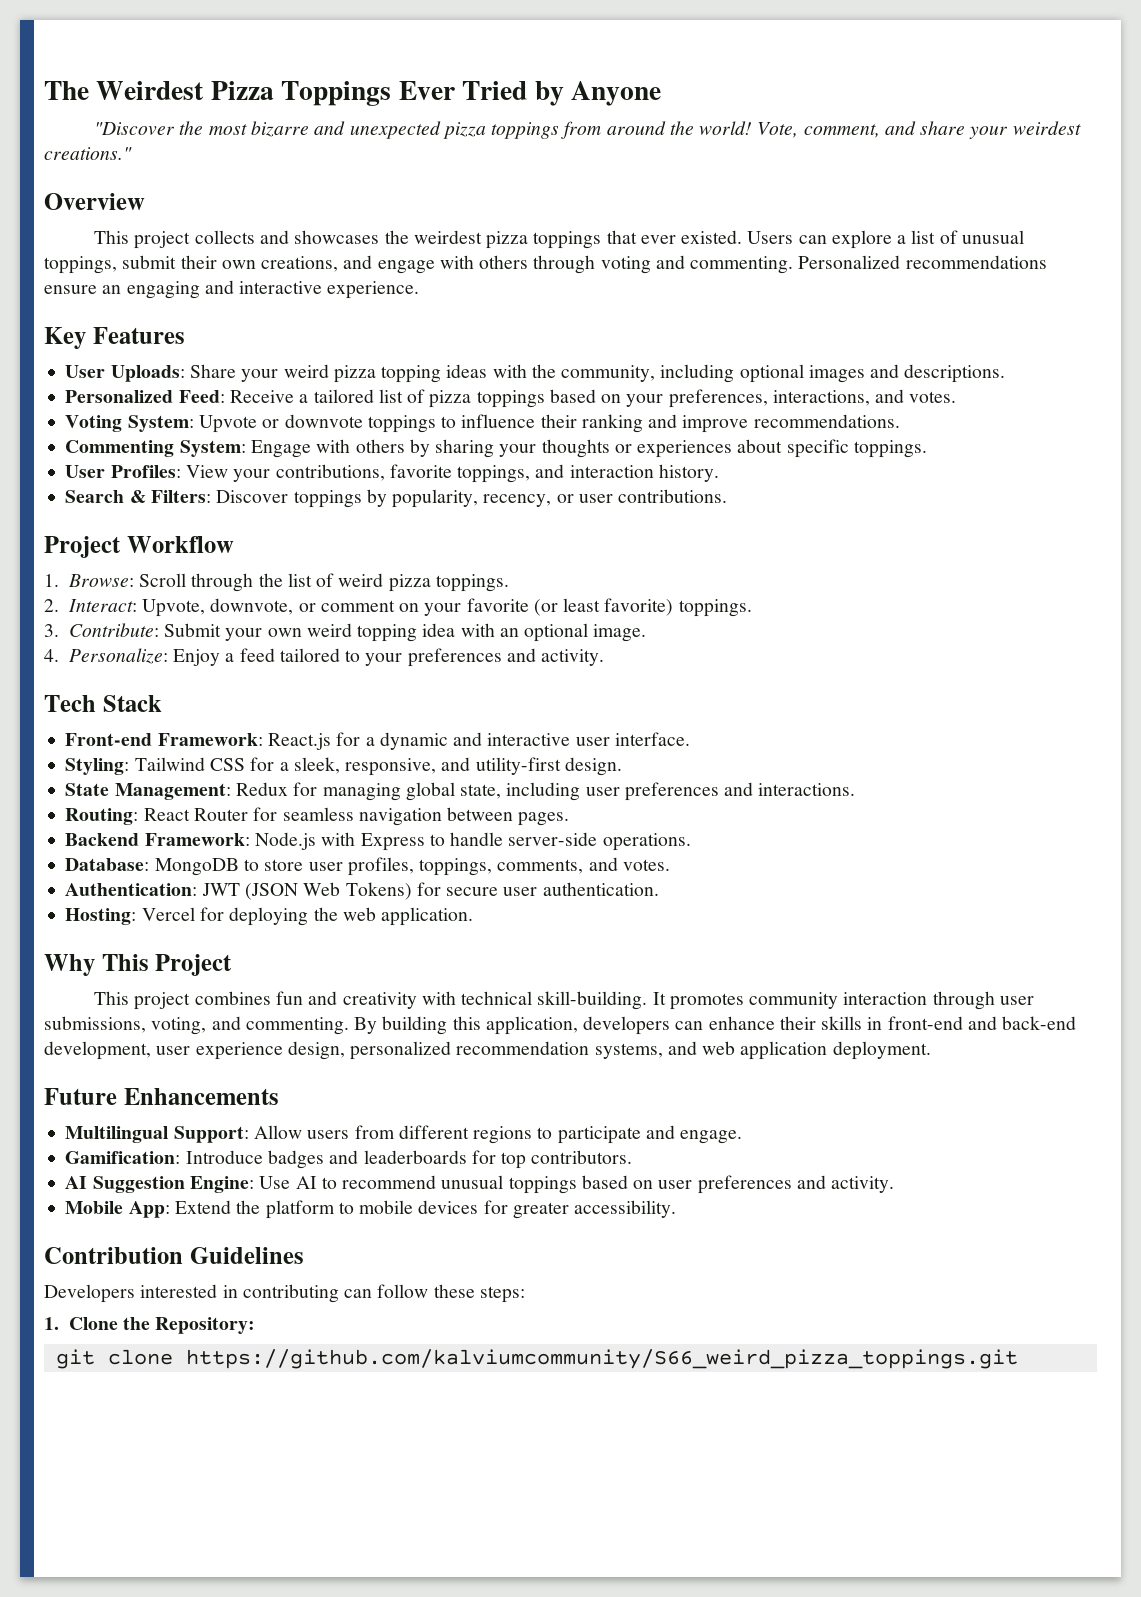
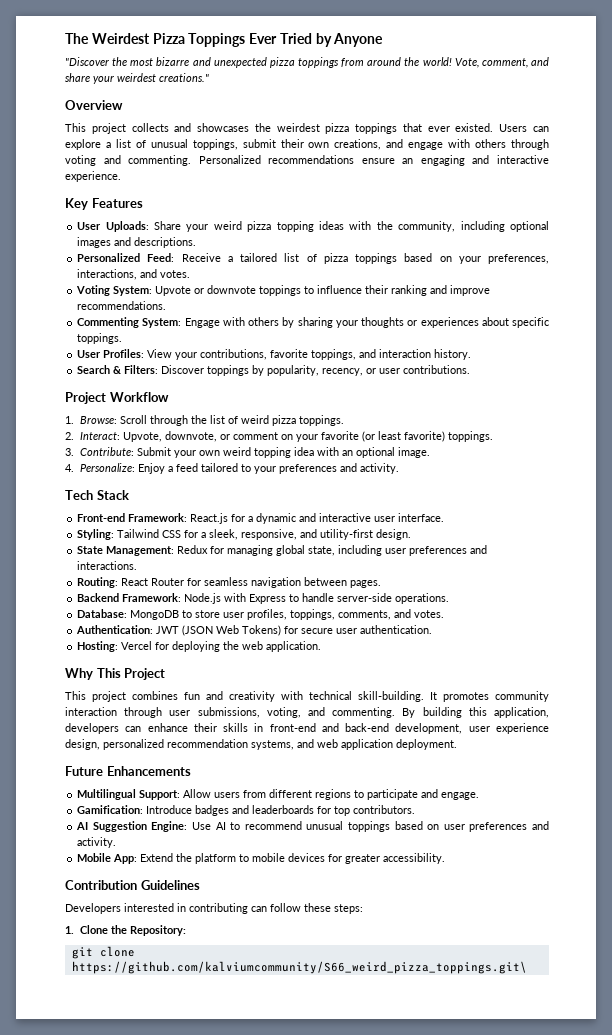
- git clone https://github.com/kalviumcommunity/S66_weird_pizza_toppings.git
+ git clone https://github.com/kalviumcommunity/S66_weird_pizza_toppings.git\

